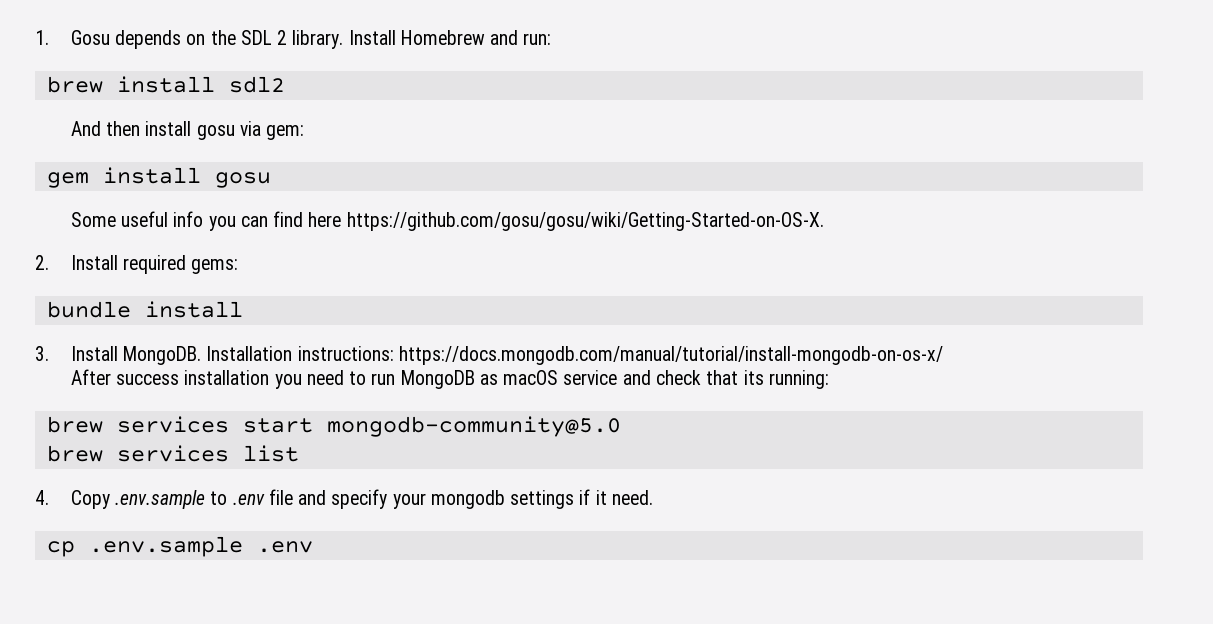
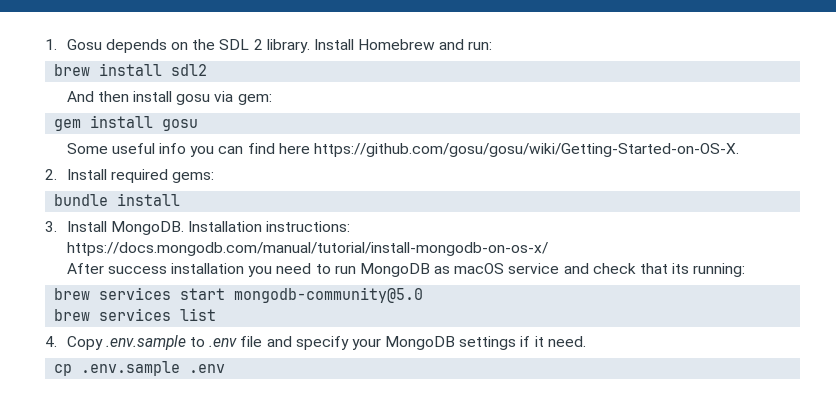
- 4. Copy .env.sample to .env file and specify your mongodb settings if it need.
+ 4. Copy .env.sample to .env file and specify your MongoDB settings if it need.

